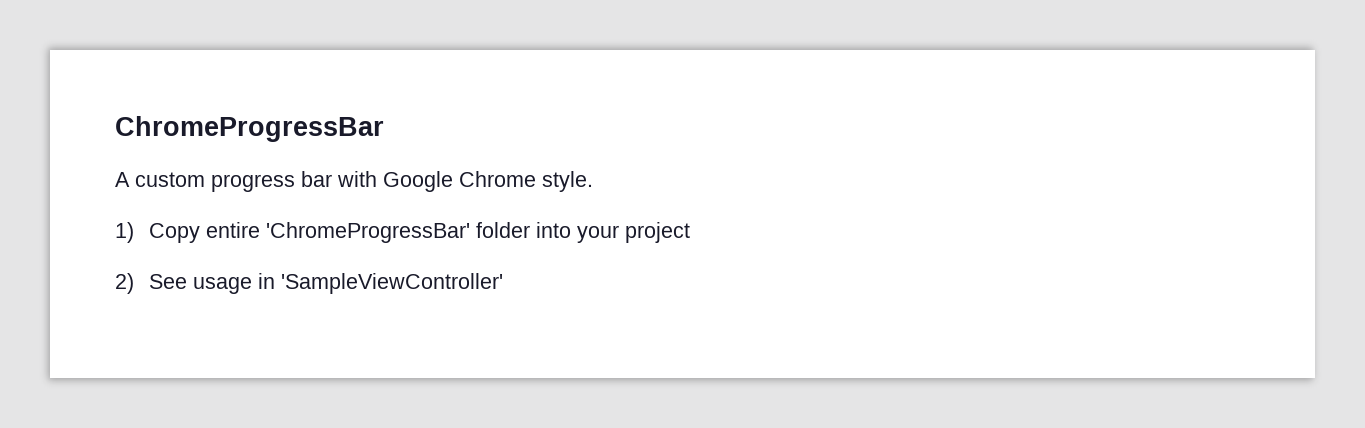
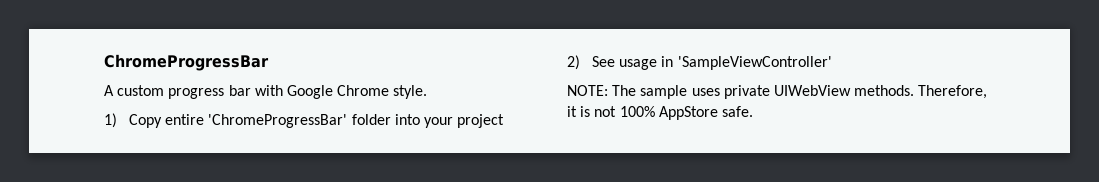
+ NOTE: The sample uses private UIWebView methods. Therefore, it is not 100% AppStore safe.

